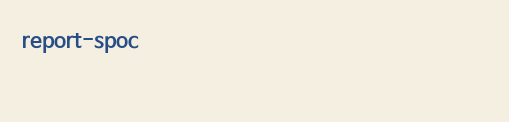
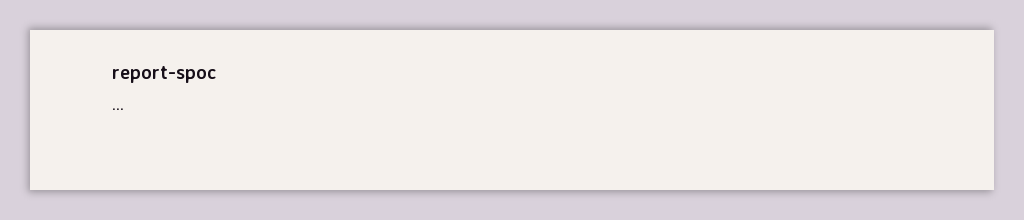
+ ...

